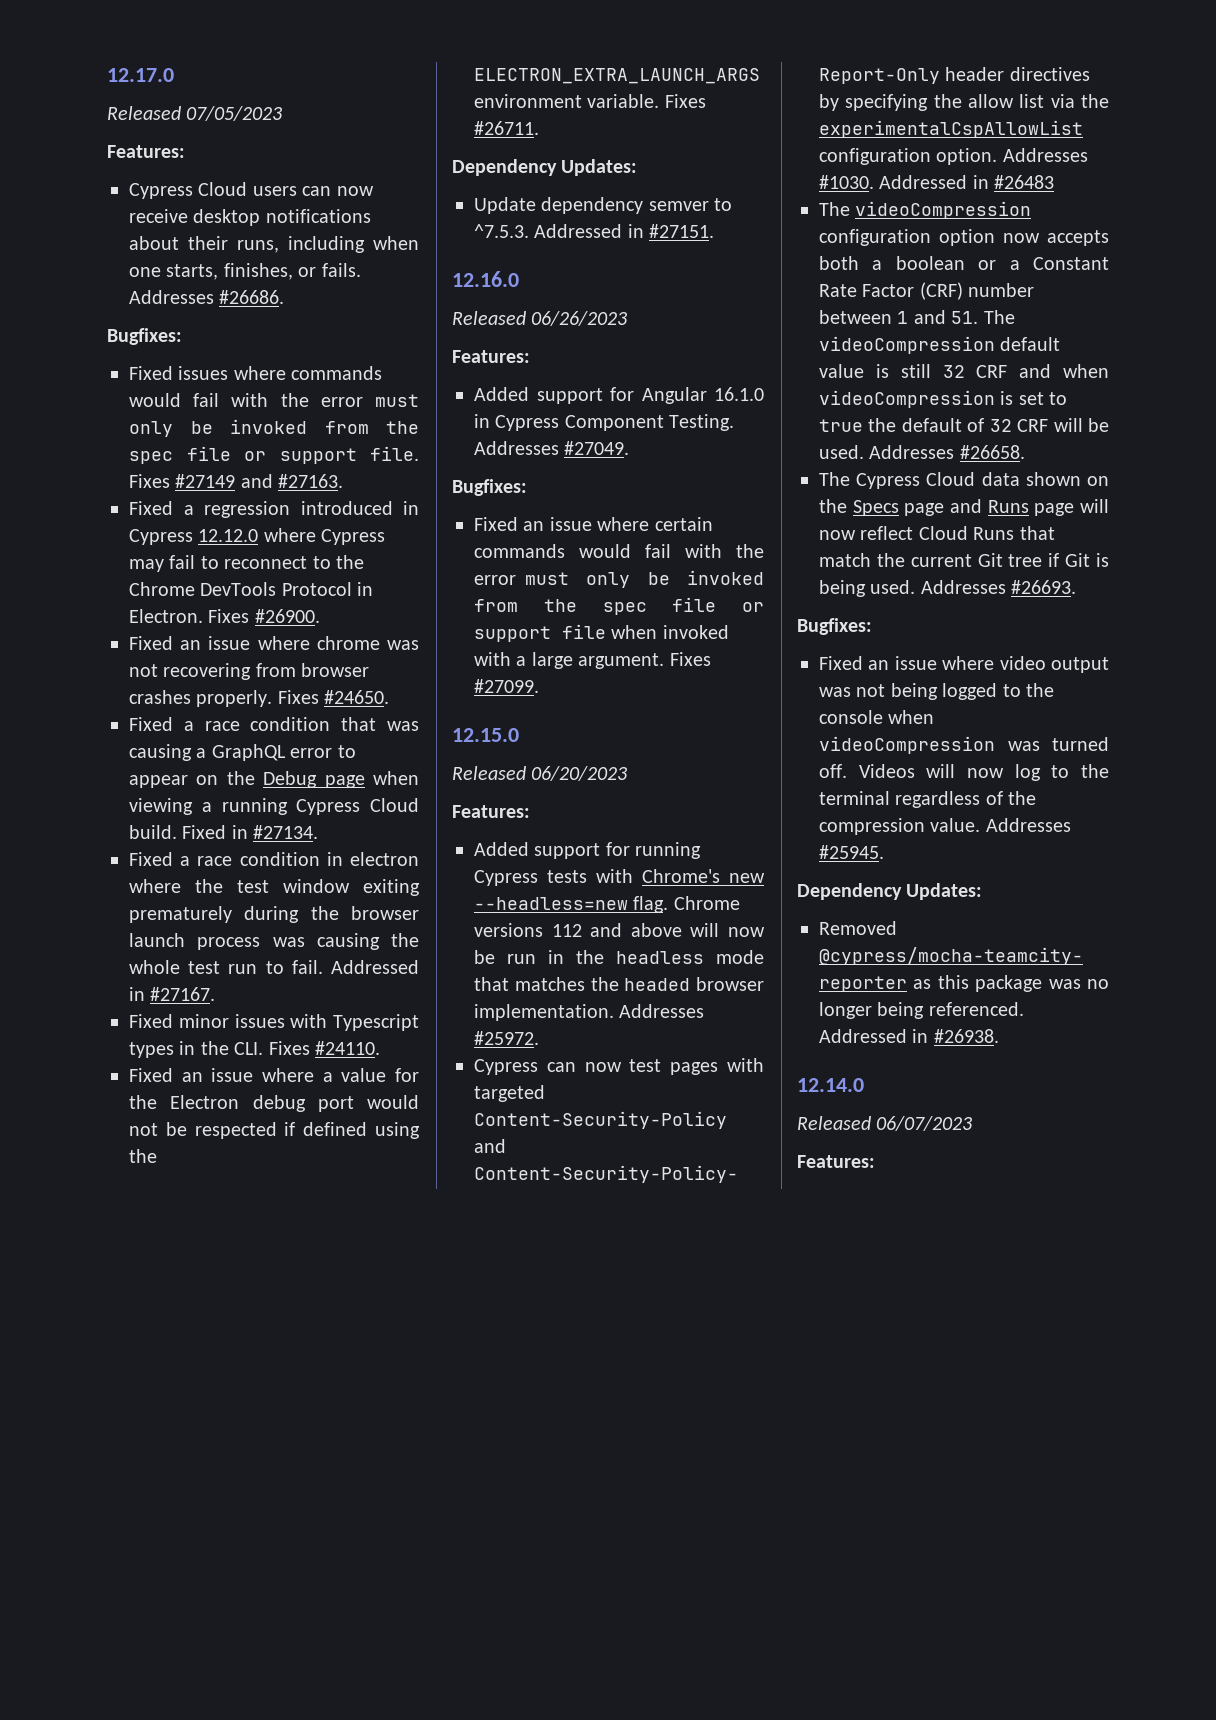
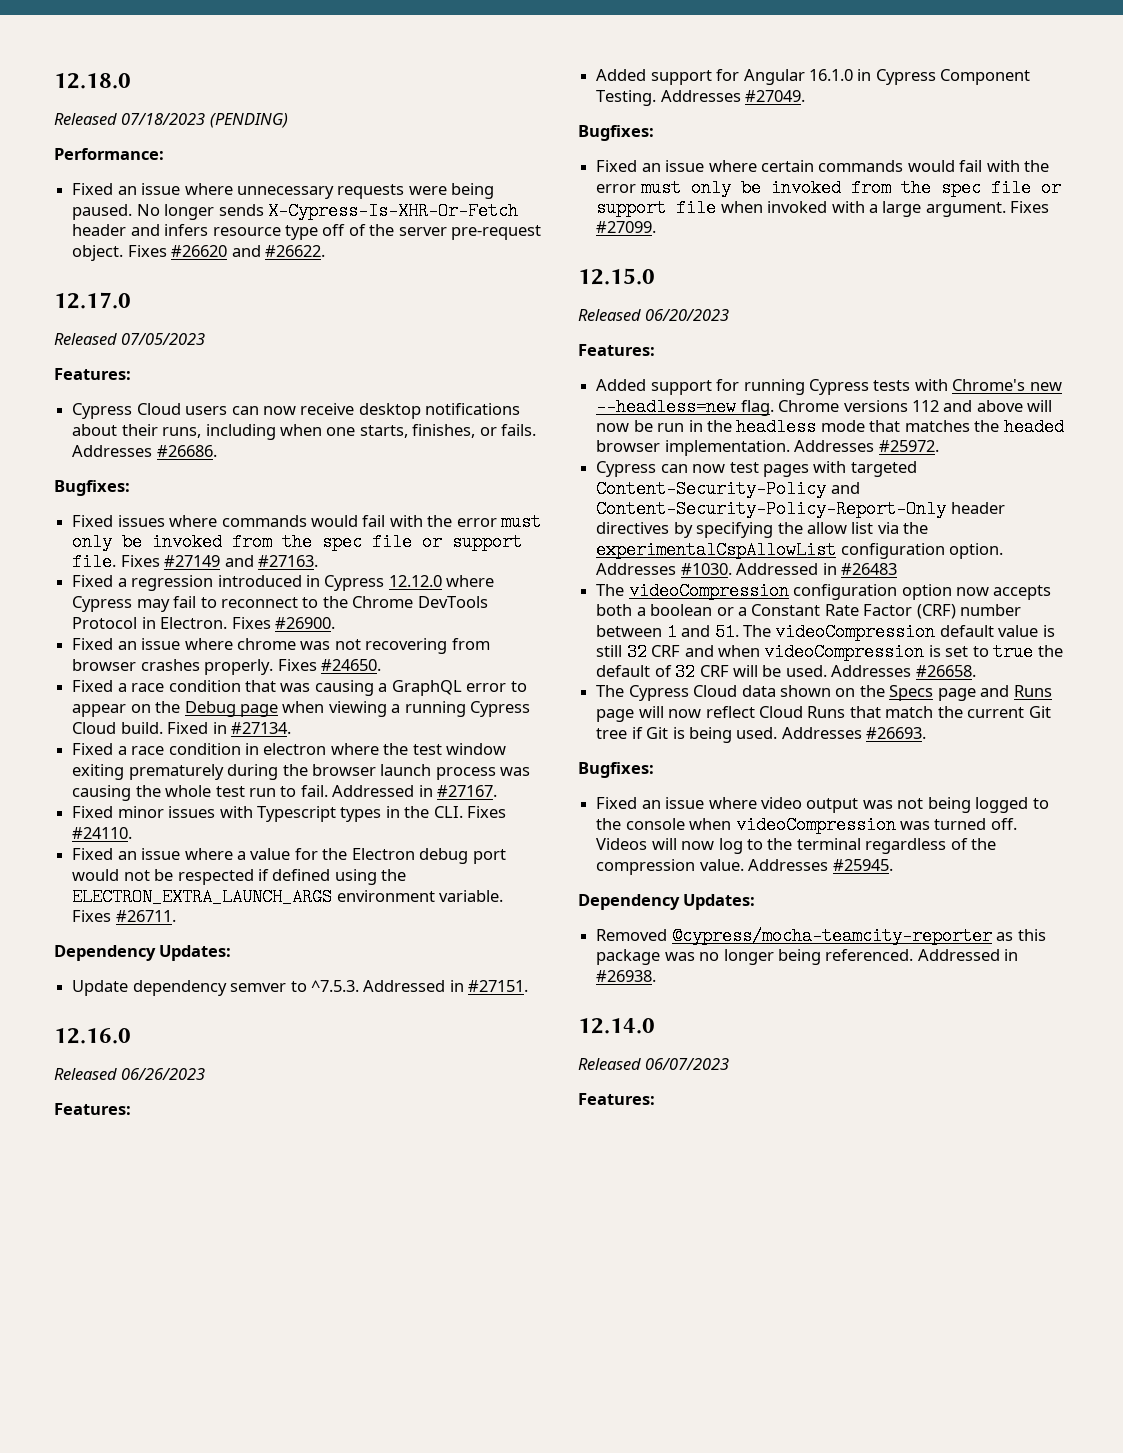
+ 12.18.0
+ Released 07/18/2023 (PENDING)
+ Performance:
+ Fixed an issue where unnecessary requests were being paused. No longer sends X-Cypress-Is-XHR-Or-Fetch header and infers resource type off of the server pre-request object. Fixes #26620 and #26622.

